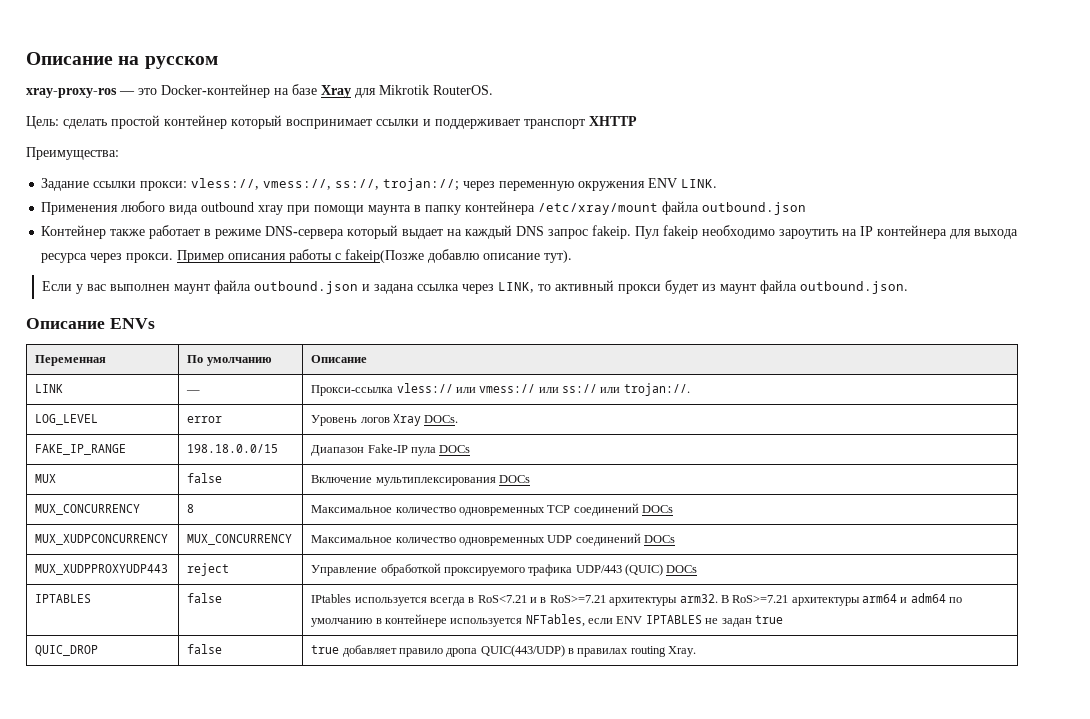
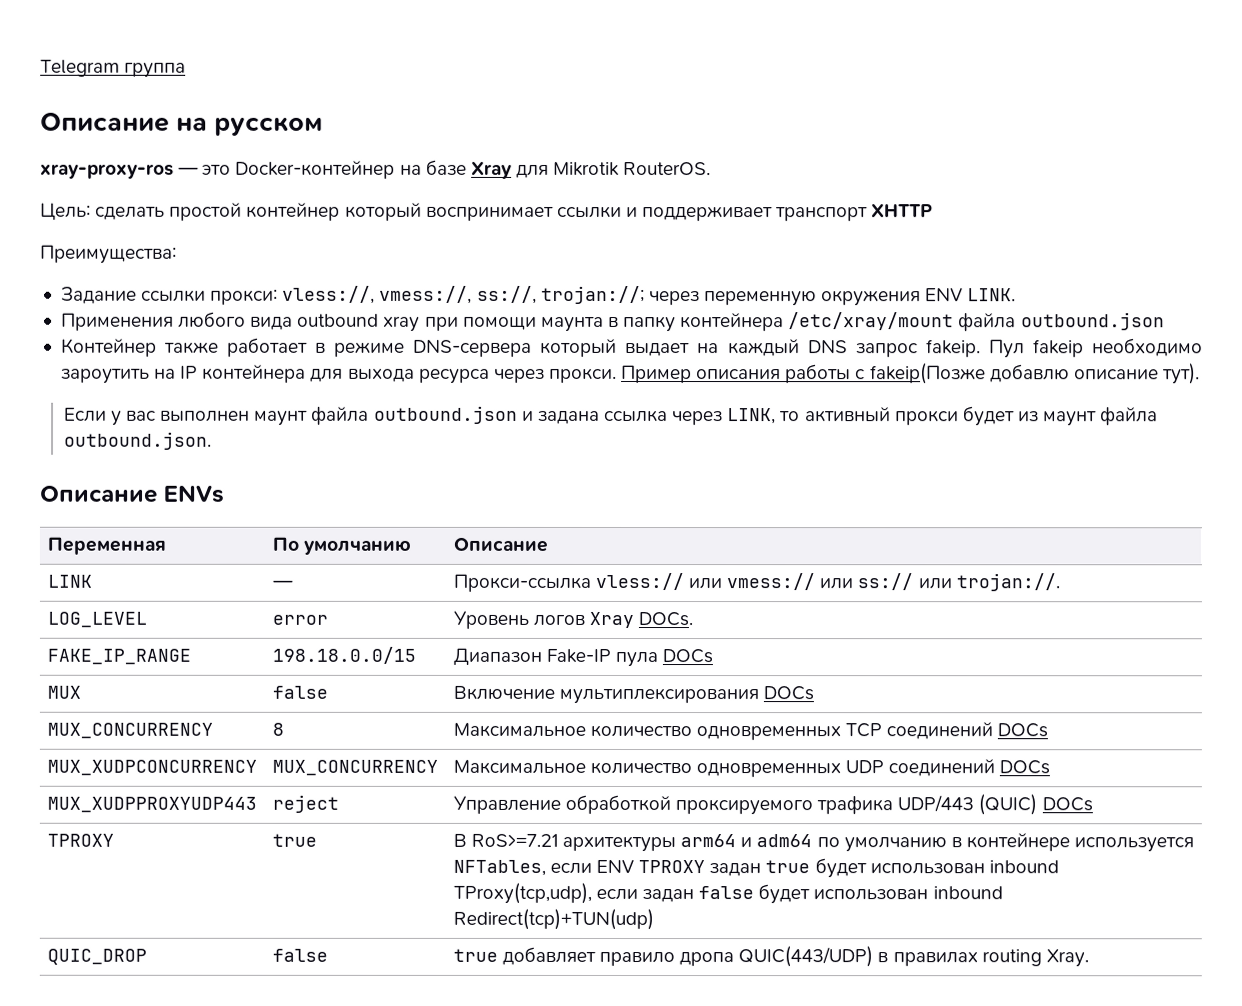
+ Telegram группа
- IPTABLES | false | IPtables используется всегда в RoS<7.21 и в RoS>=7.21 архитектуры arm32. В RoS>=7.21 архитектуры arm64 и adm64 по умолчанию в контейнере используется NFTables, если ENV IPTABLES не задан true
+ TPROXY | true | В RoS>=7.21 архитектуры arm64 и adm64 по умолчанию в контейнере используется NFTables, если ENV TPROXY задан true будет использован inbound TProxy(tcp,udp), если задан false будет использован inbound Redirect(tcp)+TUN(udp)

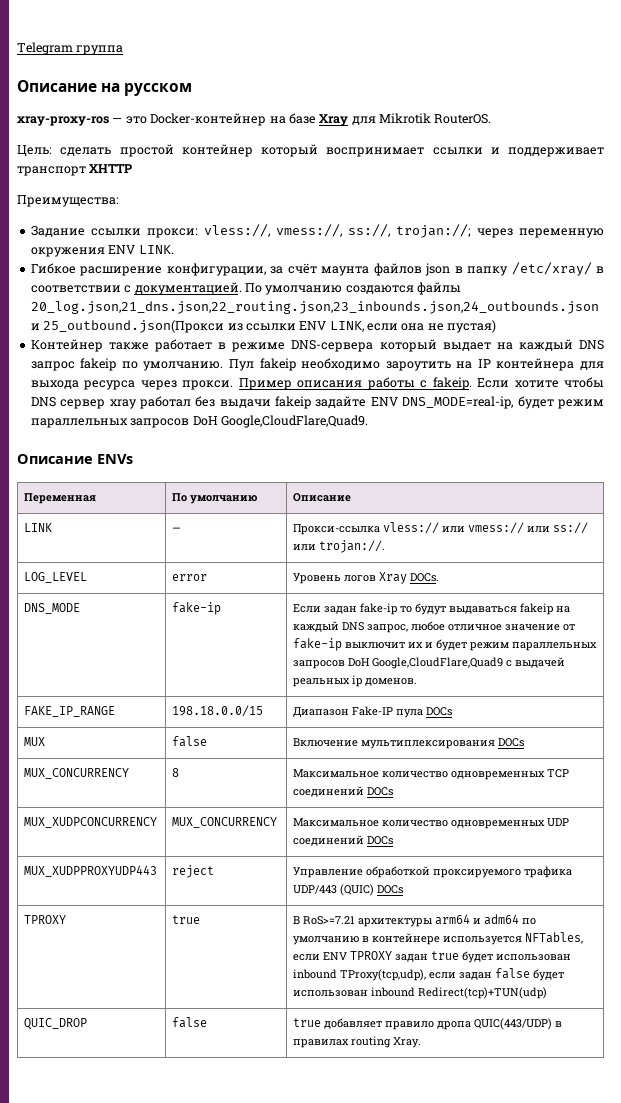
- Применения любого вида outbound xray при помощи маунта в папку контейнера /etc/xray/mount файла outbound.json
+ Гибкое расширение конфигурации, за счёт маунта файлов json в папку /etc/xray/ в соответствии с документацией. По умолчанию создаются файлы 20_log.json,21_dns.json,22_routing.json,23_inbounds.json,24_outbounds.json и 25_outbound.json(Прокси из ссылки ENV LINK, если она не пустая)
- Контейнер также работает в режиме DNS-сервера который выдает на каждый DNS запрос fakeip.
+ Контейнер также работает в режиме DNS-сервера который выдает на каждый DNS запрос fakeip по умолчанию.
- Пример описания работы с fakeip(Позже добавлю описание тут).
- Если у вас выполнен маунт файла outbound.json и задана ссылка через LINK, то активный прокси будет из маунт файла outbound.json.
+ Пример описания работы с fakeip. Если хотите чтобы DNS сервер xray работал без выдачи fakeip задайте ENV DNS_MODE=real-ip, будет режим параллельных запросов DoH Google,CloudFlare,Quad9.
+ DNS_MODE | fake-ip | Если задан fake-ip то будут выдаваться fakeip на каждый DNS запрос, любое отличное значение от fake-ip выключит их и будет режим параллельных запросов DoH Google,CloudFlare,Quad9 с выдачей реальных ip доменов.

